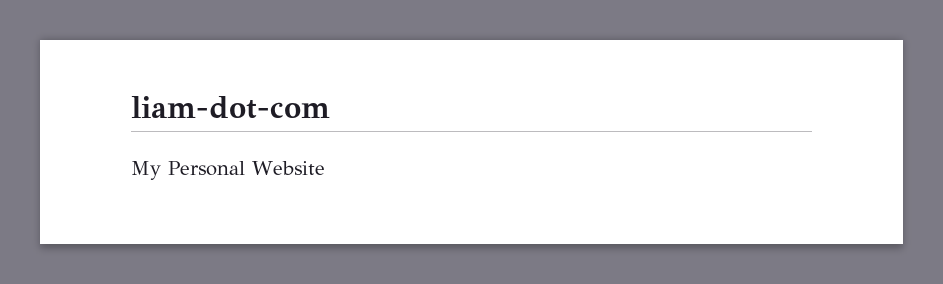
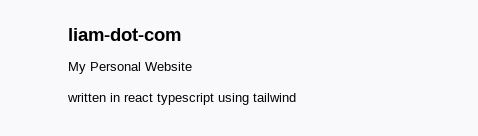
+ written in react typescript using tailwind

